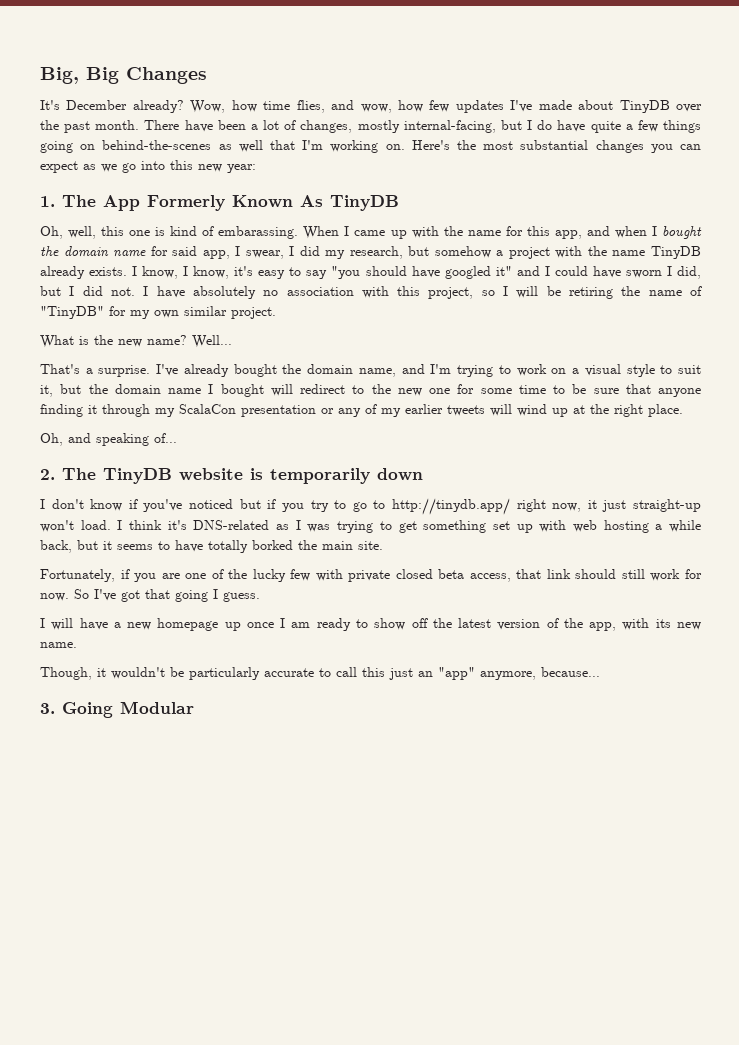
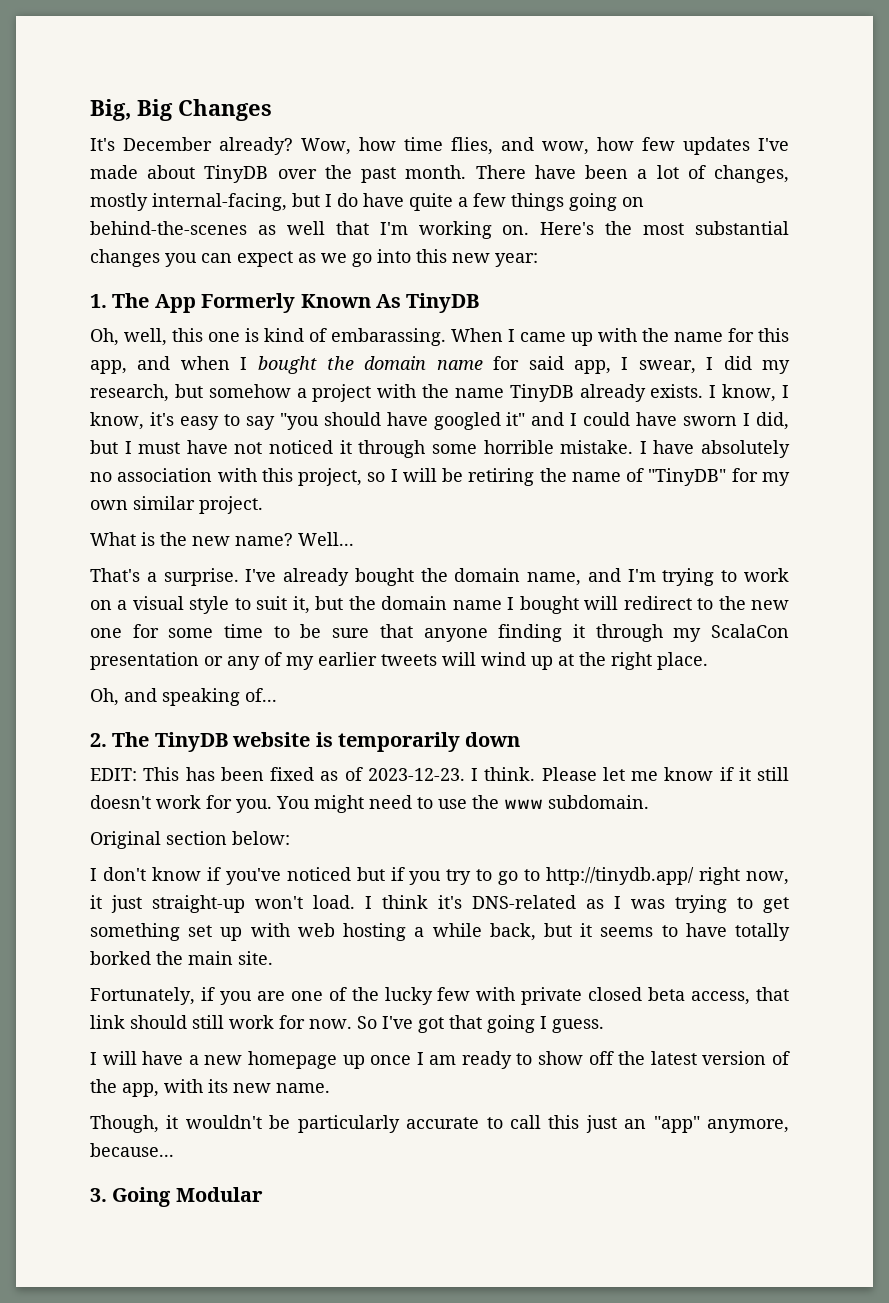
- I know, I know, it's easy to say "you should have googled it" and I could have sworn I did, but I did not.
+ I know, I know, it's easy to say "you should have googled it" and I could have sworn I did, but I must have not noticed it through some horrible mistake.
+ EDIT: This has been fixed as of 2023-12-23. I think. Please let me know if it still doesn't work for you. You might need to use the www subdomain.
+ Original section below:

